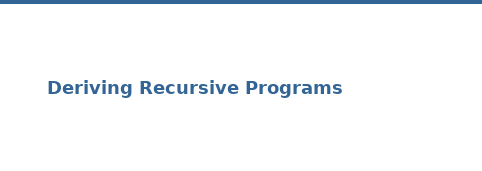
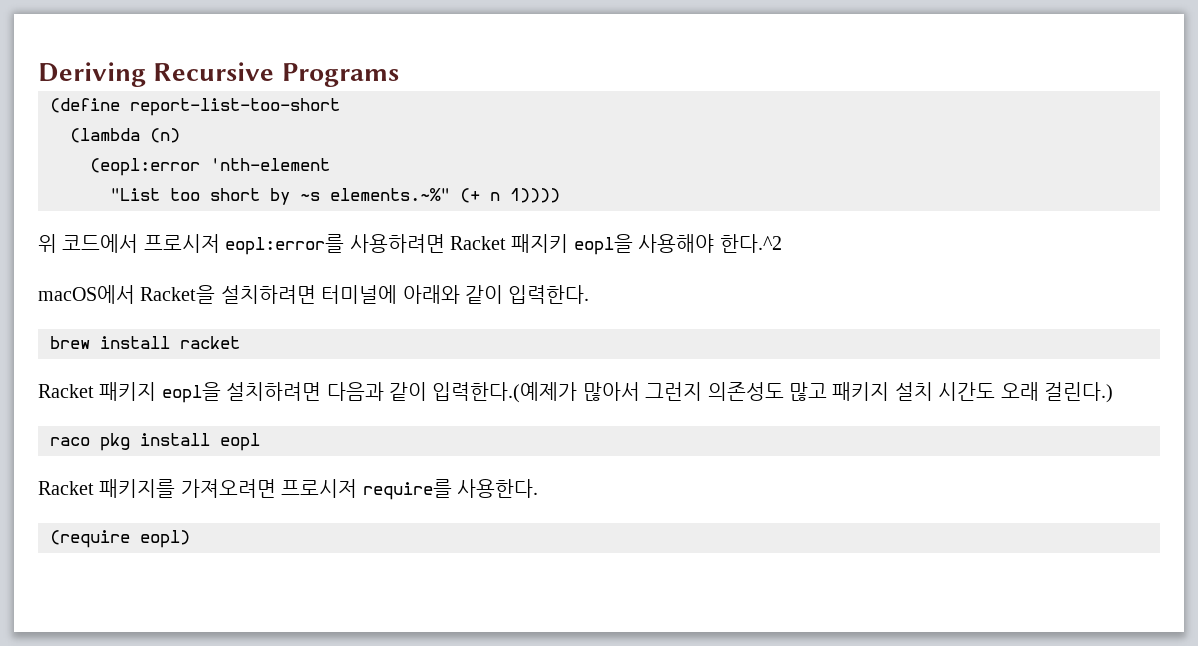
+ (define report-list-too-short
+ (lambda (n)
+ (eopl:error 'nth-element
+ "List too short by ~s elements.~%" (+ n 1))))
+ 위 코드에서 프로시저 eopl:error를 사용하려면 Racket 패지키 eopl을 사용해야 한다.^2
+ macOS에서 Racket을 설치하려면 터미널에 아래와 같이 입력한다.
+ brew install racket
+ Racket 패키지 eopl을 설치하려면 다음과 같이 입력한다.(예제가 많아서 그런지 의존성도 많고 패키지 설치 시간도 오래 걸린다.)
+ raco pkg install eopl
+ Racket 패키지를 가져오려면 프로시저 require를 사용한다.
+ (require eopl)

